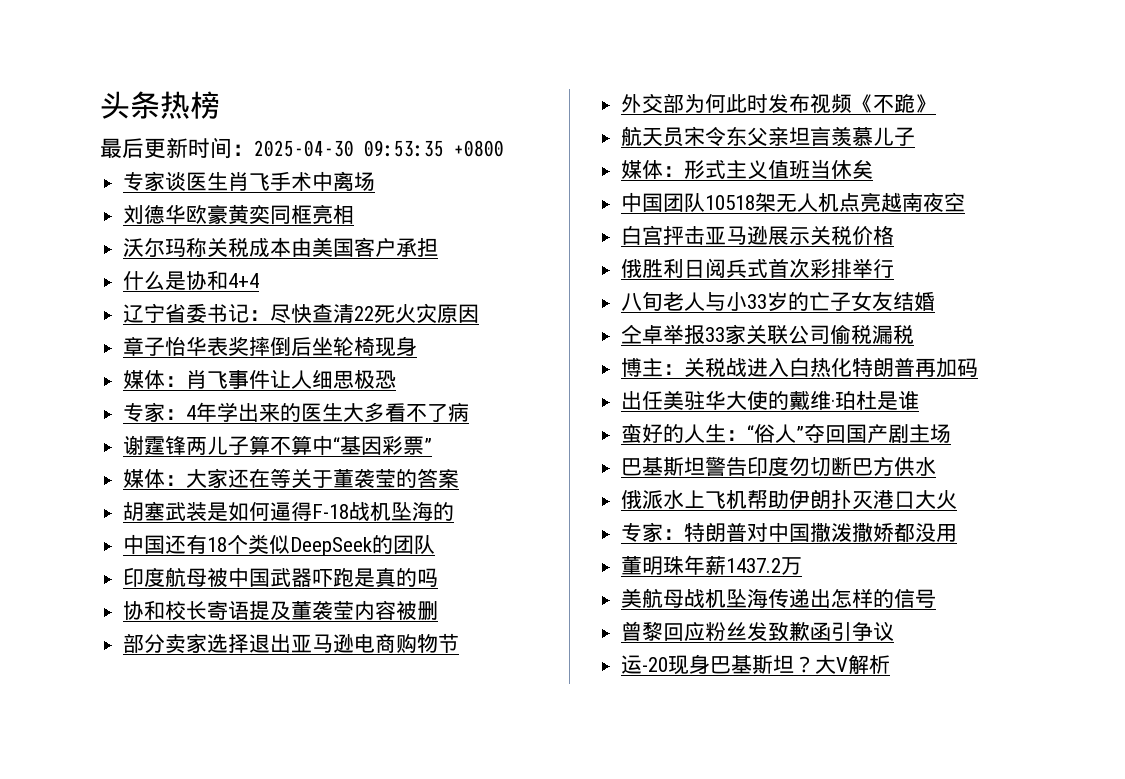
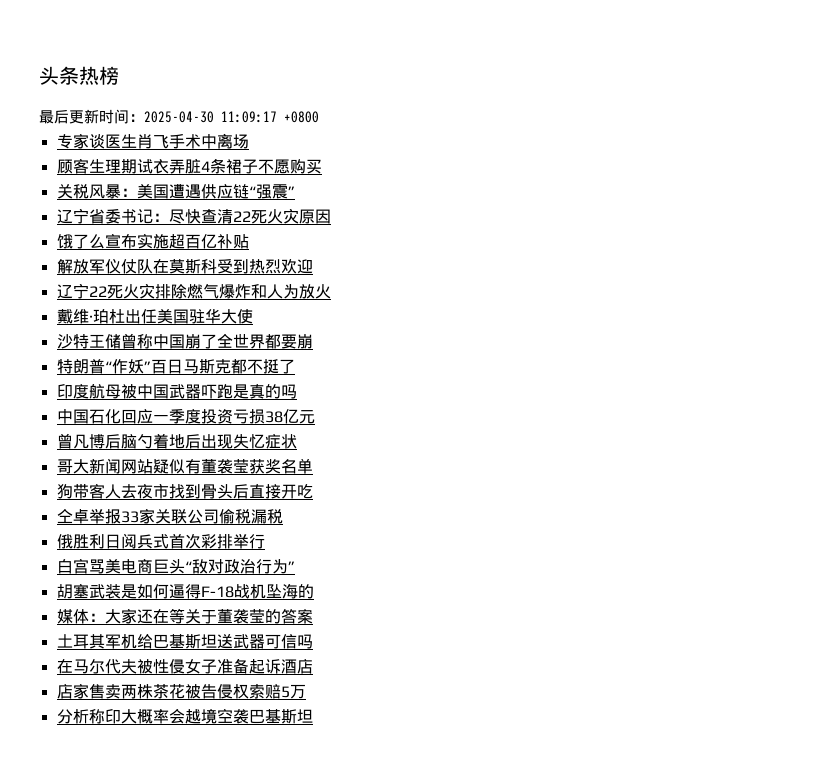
- 最后更新时间：2025-04-30 09:53:35 +0800
+ 最后更新时间：2025-04-30 11:09:17 +0800
- 刘德华欧豪黄奕同框亮相
- 沃尔玛称关税成本由美国客户承担
- 什么是协和4+4
+ 顾客生理期试衣弄脏4条裙子不愿购买
+ 关税风暴：美国遭遇供应链“强震”
- 章子怡华表奖摔倒后坐轮椅现身
- 媒体：肖飞事件让人细思极恐
- 专家：4年学出来的医生大多看不了病
- 谢霆锋两儿子算不算中“基因彩票”
+ 饿了么宣布实施超百亿补贴
+ 解放军仪仗队在莫斯科受到热烈欢迎
+ 辽宁22死火灾排除燃气爆炸和人为放火
+ 戴维·珀杜出任美国驻华大使
+ 沙特王储曾称中国崩了全世界都要崩
+ 特朗普“作妖”百日马斯克都不挺了
+ 印度航母被中国武器吓跑是真的吗
+ 中国石化回应一季度投资亏损38亿元
+ 曾凡博后脑勺着地后出现失忆症状
+ 哥大新闻网站疑似有董袭莹获奖名单
+ 狗带客人去夜市找到骨头后直接开吃
+ 仝卓举报33家关联公司偷税漏税
+ 俄胜利日阅兵式首次彩排举行
+ 白宫骂美电商巨头“敌对政治行为”
+ 胡塞武装是如何逼得F-18战机坠海的
- 胡塞武装是如何逼得F-18战机坠海的
- 中国还有18个类似DeepSeek的团队
- 印度航母被中国武器吓跑是真的吗
- 协和校长寄语提及董袭莹内容被删
- 部分卖家选择退出亚马逊电商购物节
- 外交部为何此时发布视频《不跪》
- 航天员宋令东父亲坦言羡慕儿子
- 媒体：形式主义值班当休矣
- 中国团队10518架无人机点亮越南夜空
- 白宫抨击亚马逊展示关税价格
- 俄胜利日阅兵式首次彩排举行
- 八旬老人与小33岁的亡子女友结婚
- 仝卓举报33家关联公司偷税漏税
- 博主：关税战进入白热化特朗普再加码
- 出任美驻华大使的戴维·珀杜是谁
- 蛮好的人生：“俗人”夺回国产剧主场
- 巴基斯坦警告印度勿切断巴方供水
- 俄派水上飞机帮助伊朗扑灭港口大火
- 专家：特朗普对中国撒泼撒娇都没用
- 董明珠年薪1437.2万
- 美航母战机坠海传递出怎样的信号
- 曾黎回应粉丝发致歉函引争议
- 运-20现身巴基斯坦？大V解析
+ 土耳其军机给巴基斯坦送武器可信吗
+ 在马尔代夫被性侵女子准备起诉酒店
+ 店家售卖两株茶花被告侵权索赔5万
+ 分析称印大概率会越境空袭巴基斯坦

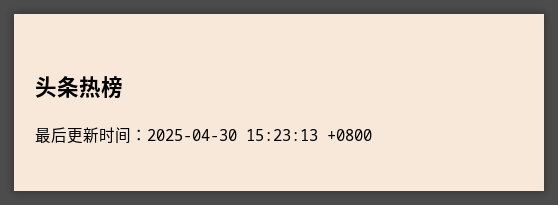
- 最后更新时间：2025-04-30 11:09:17 +0800
+ 最后更新时间：2025-04-30 15:23:13 +0800
- 专家谈医生肖飞手术中离场
- 顾客生理期试衣弄脏4条裙子不愿购买
- 关税风暴：美国遭遇供应链“强震”
- 辽宁省委书记：尽快查清22死火灾原因
- 饿了么宣布实施超百亿补贴
- 解放军仪仗队在莫斯科受到热烈欢迎
- 辽宁22死火灾排除燃气爆炸和人为放火
- 戴维·珀杜出任美国驻华大使
- 沙特王储曾称中国崩了全世界都要崩
- 特朗普“作妖”百日马斯克都不挺了
- 印度航母被中国武器吓跑是真的吗
- 中国石化回应一季度投资亏损38亿元
- 曾凡博后脑勺着地后出现失忆症状
- 哥大新闻网站疑似有董袭莹获奖名单
- 狗带客人去夜市找到骨头后直接开吃
- 仝卓举报33家关联公司偷税漏税
- 俄胜利日阅兵式首次彩排举行
- 白宫骂美电商巨头“敌对政治行为”
- 胡塞武装是如何逼得F-18战机坠海的
- 媒体：大家还在等关于董袭莹的答案
- 土耳其军机给巴基斯坦送武器可信吗
- 在马尔代夫被性侵女子准备起诉酒店
- 店家售卖两株茶花被告侵权索赔5万
- 分析称印大概率会越境空袭巴基斯坦

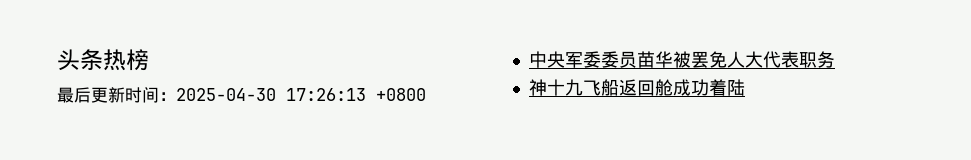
- 最后更新时间：2025-04-30 15:23:13 +0800
+ 最后更新时间：2025-04-30 17:26:13 +0800
+ 中央军委委员苗华被罢免人大代表职务
+ 神十九飞船返回舱成功着陆

